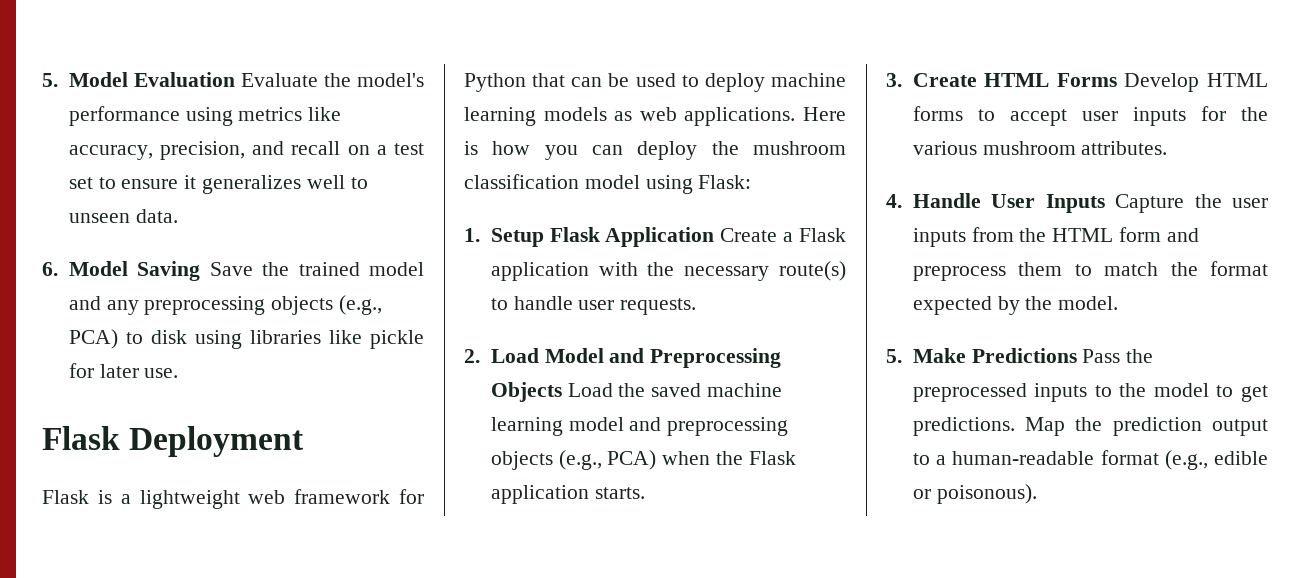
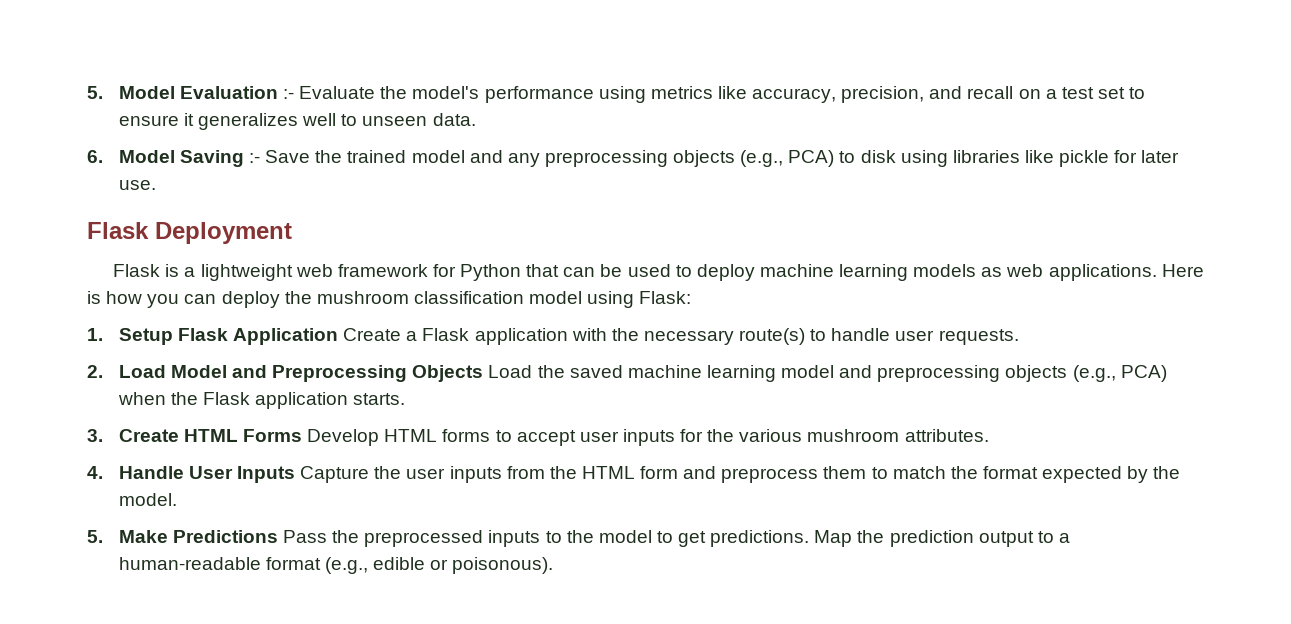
- 5. Model Evaluation Evaluate the model's performance using metrics like accuracy, precision, and recall on a test set to ensure it generalizes well to unseen data.
+ 5. Model Evaluation :- Evaluate the model's performance using metrics like accuracy, precision, and recall on a test set to ensure it generalizes well to unseen data.
- 6. Model Saving Save the trained model and any preprocessing objects (e.g., PCA) to disk using libraries like pickle for later use.
+ 6. Model Saving :- Save the trained model and any preprocessing objects (e.g., PCA) to disk using libraries like pickle for later use.

